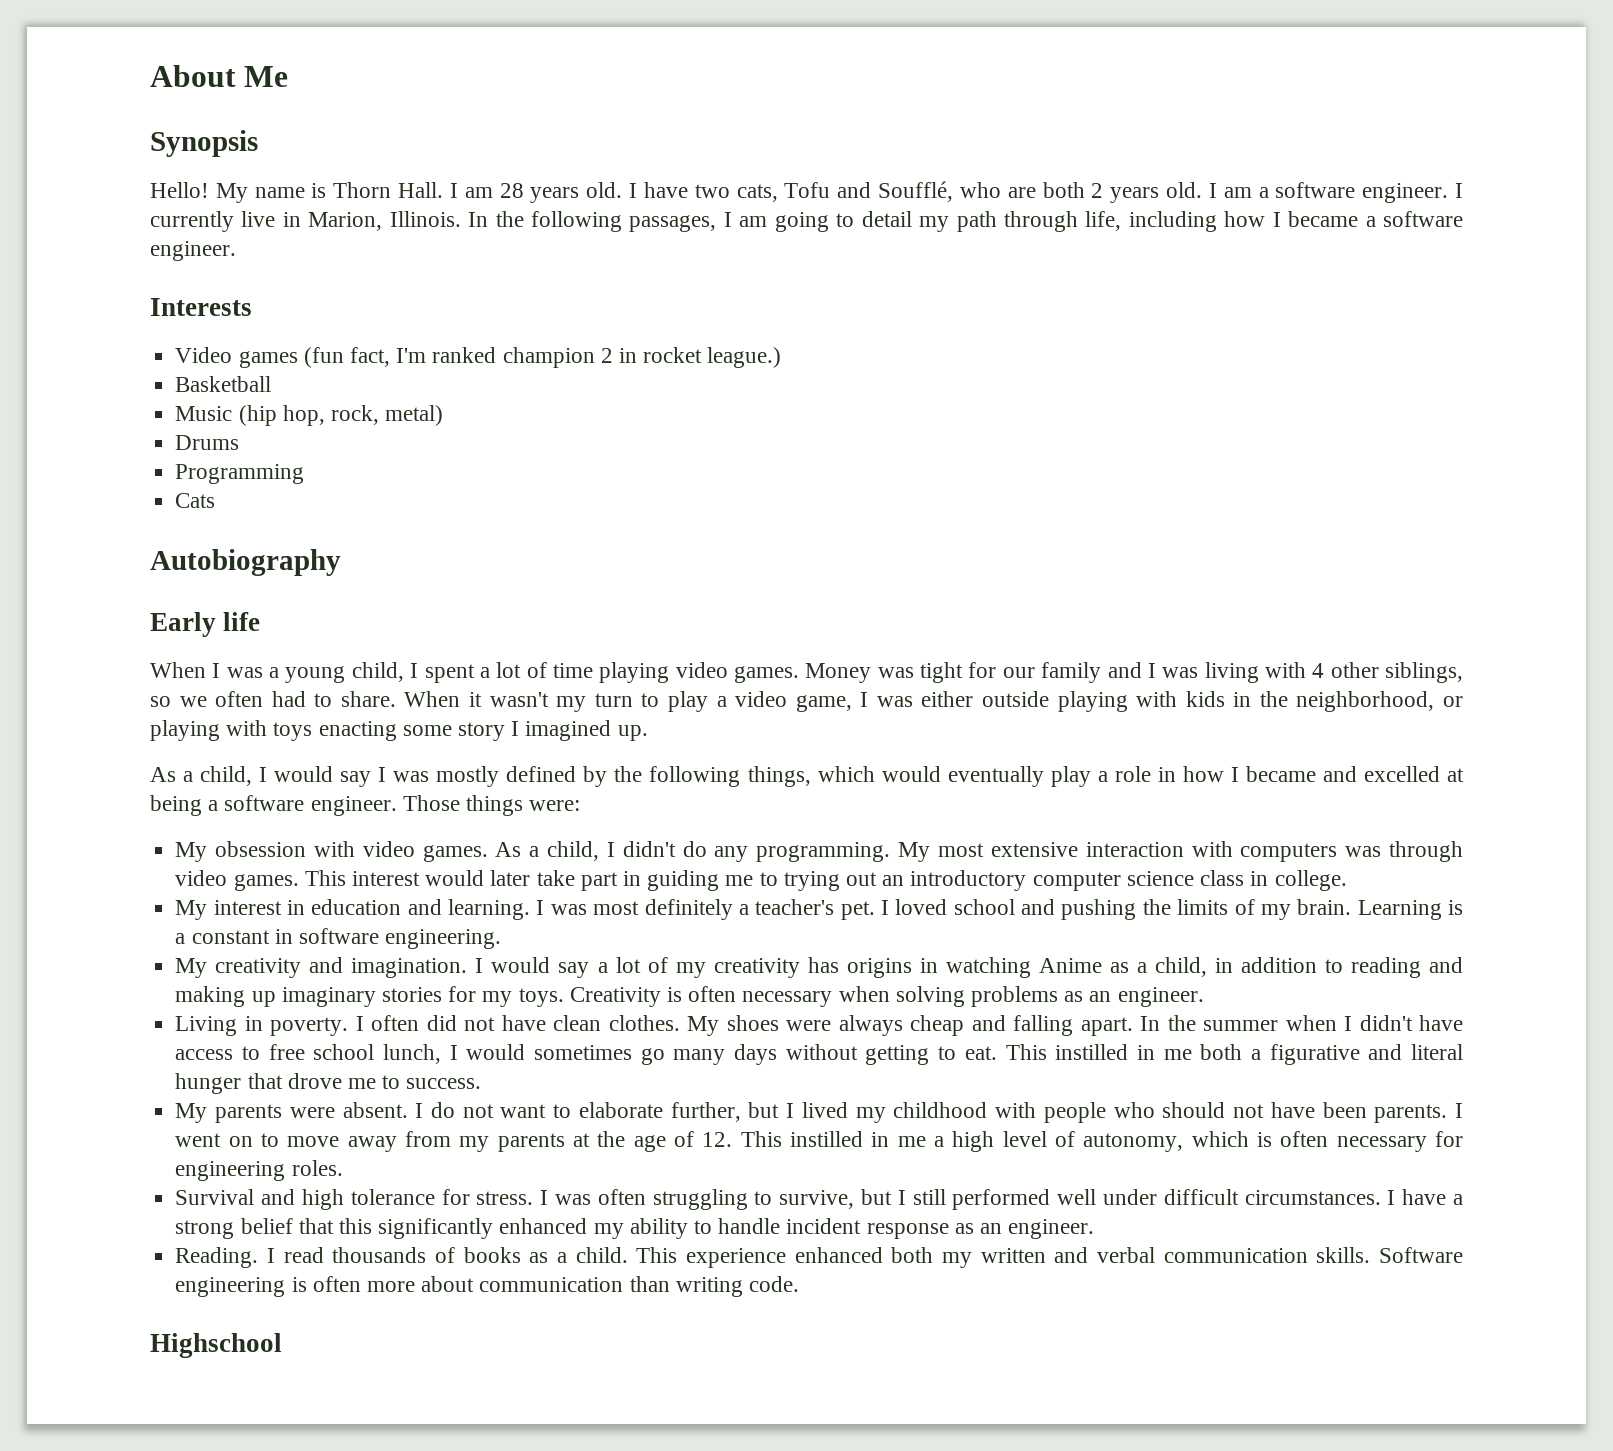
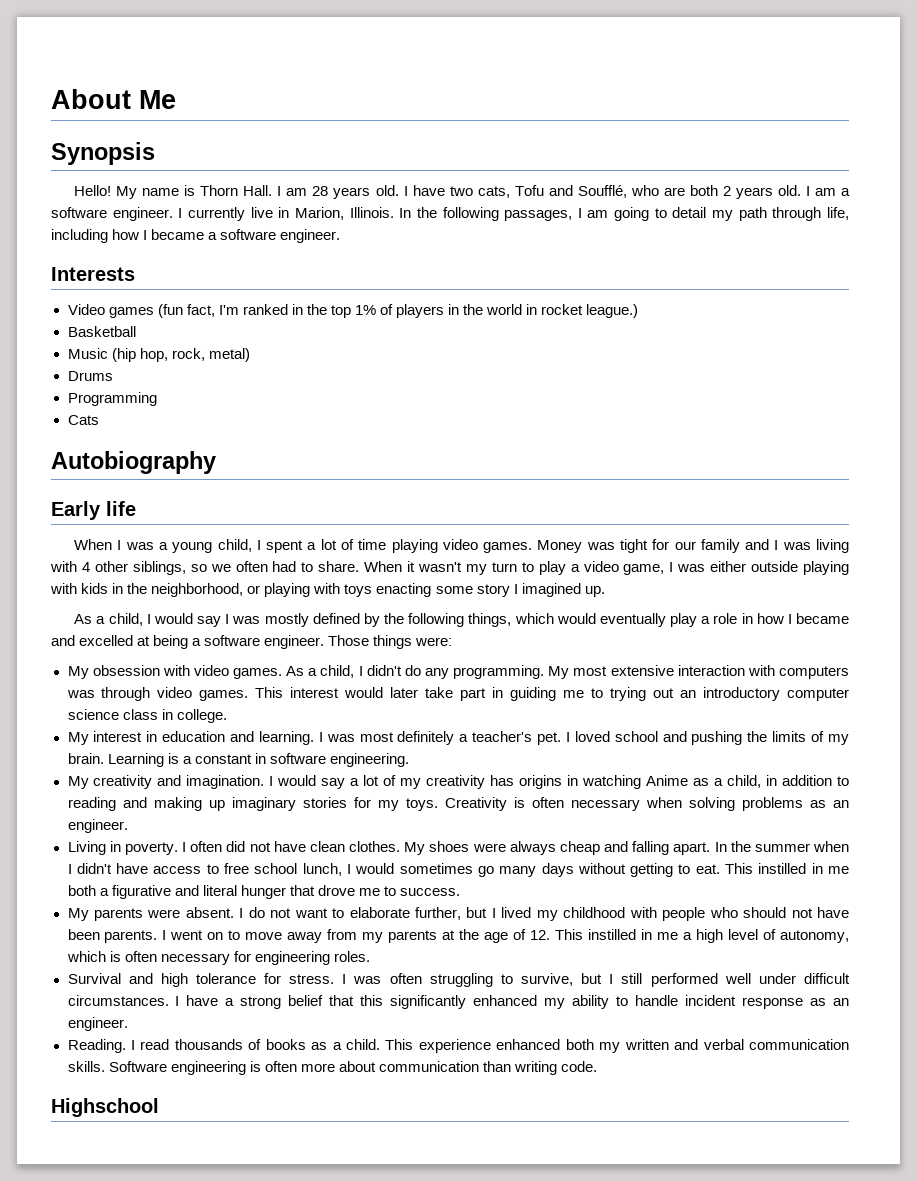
- Video games (fun fact, I'm ranked champion 2 in rocket league.)
+ Video games (fun fact, I'm ranked in the top 1% of players in the world in rocket league.)

